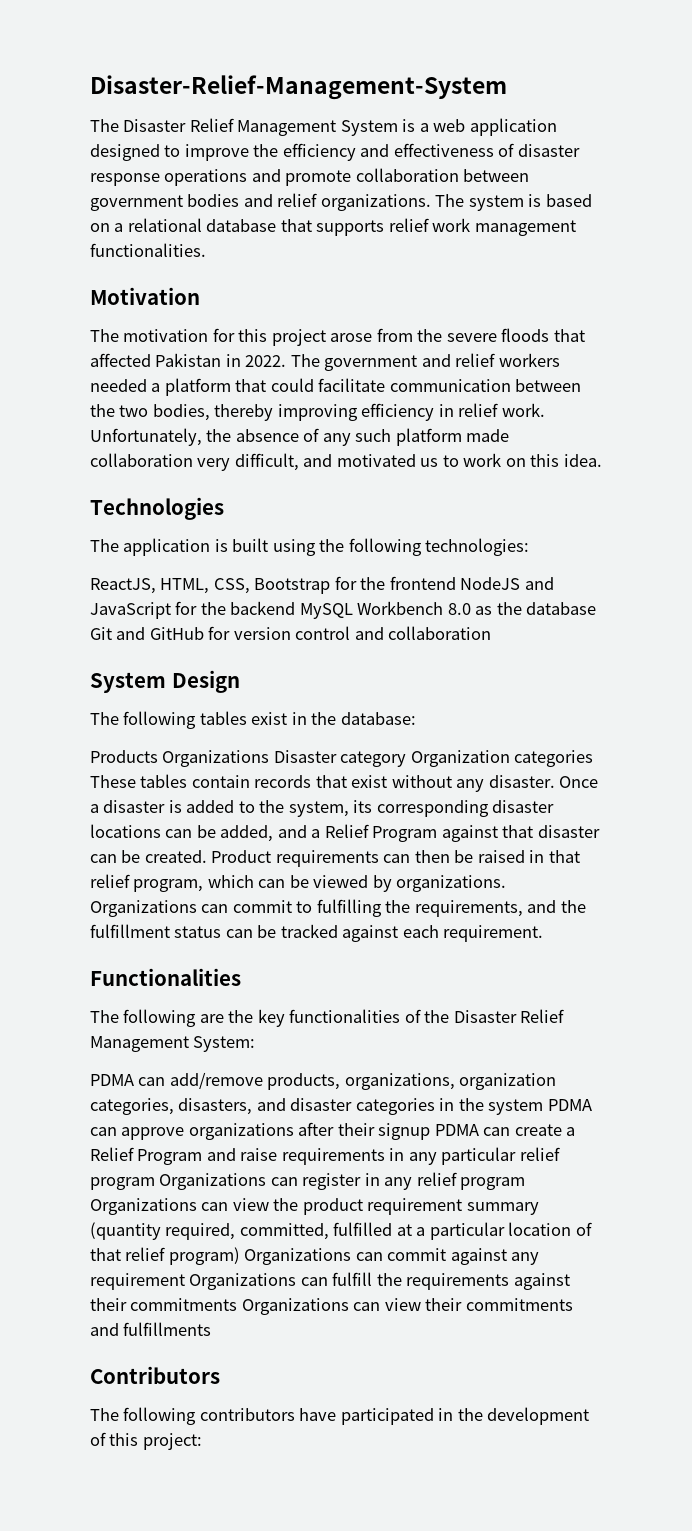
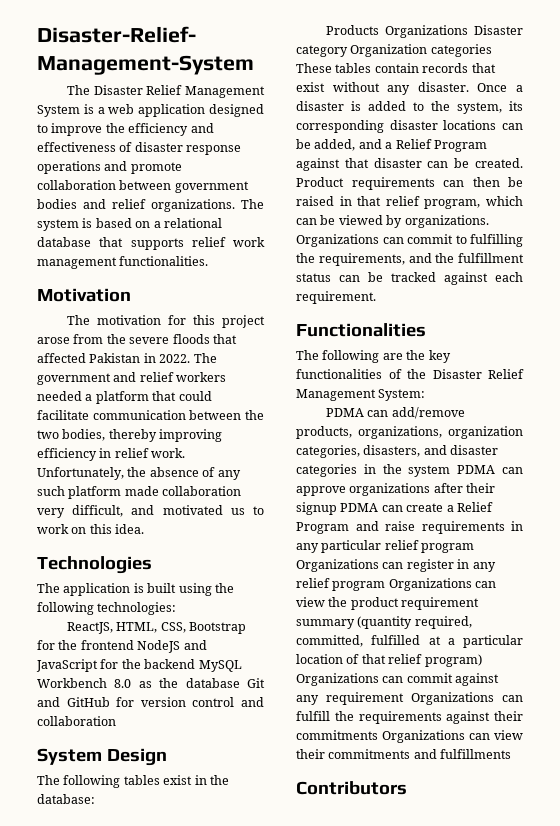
- The following contributors have participated in the development of this project:

